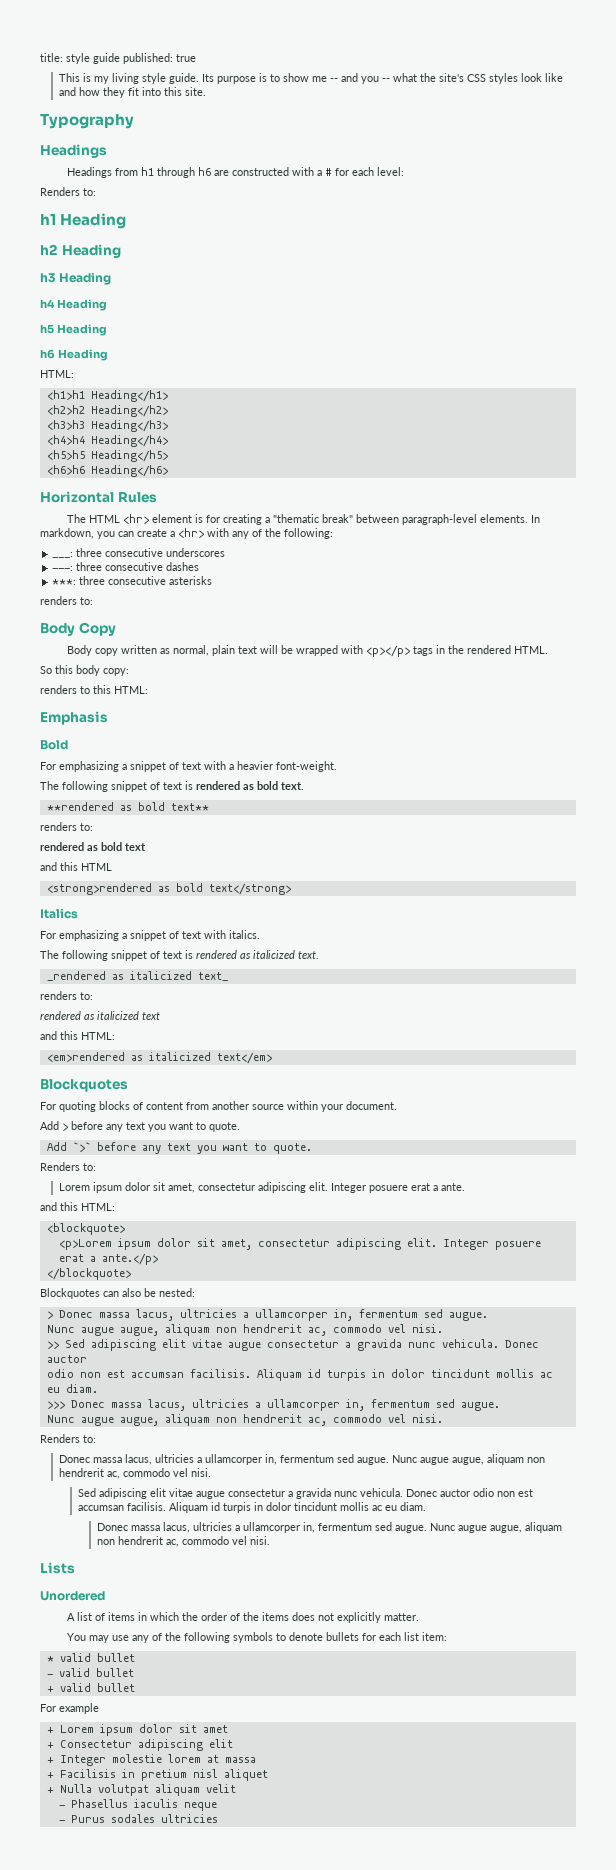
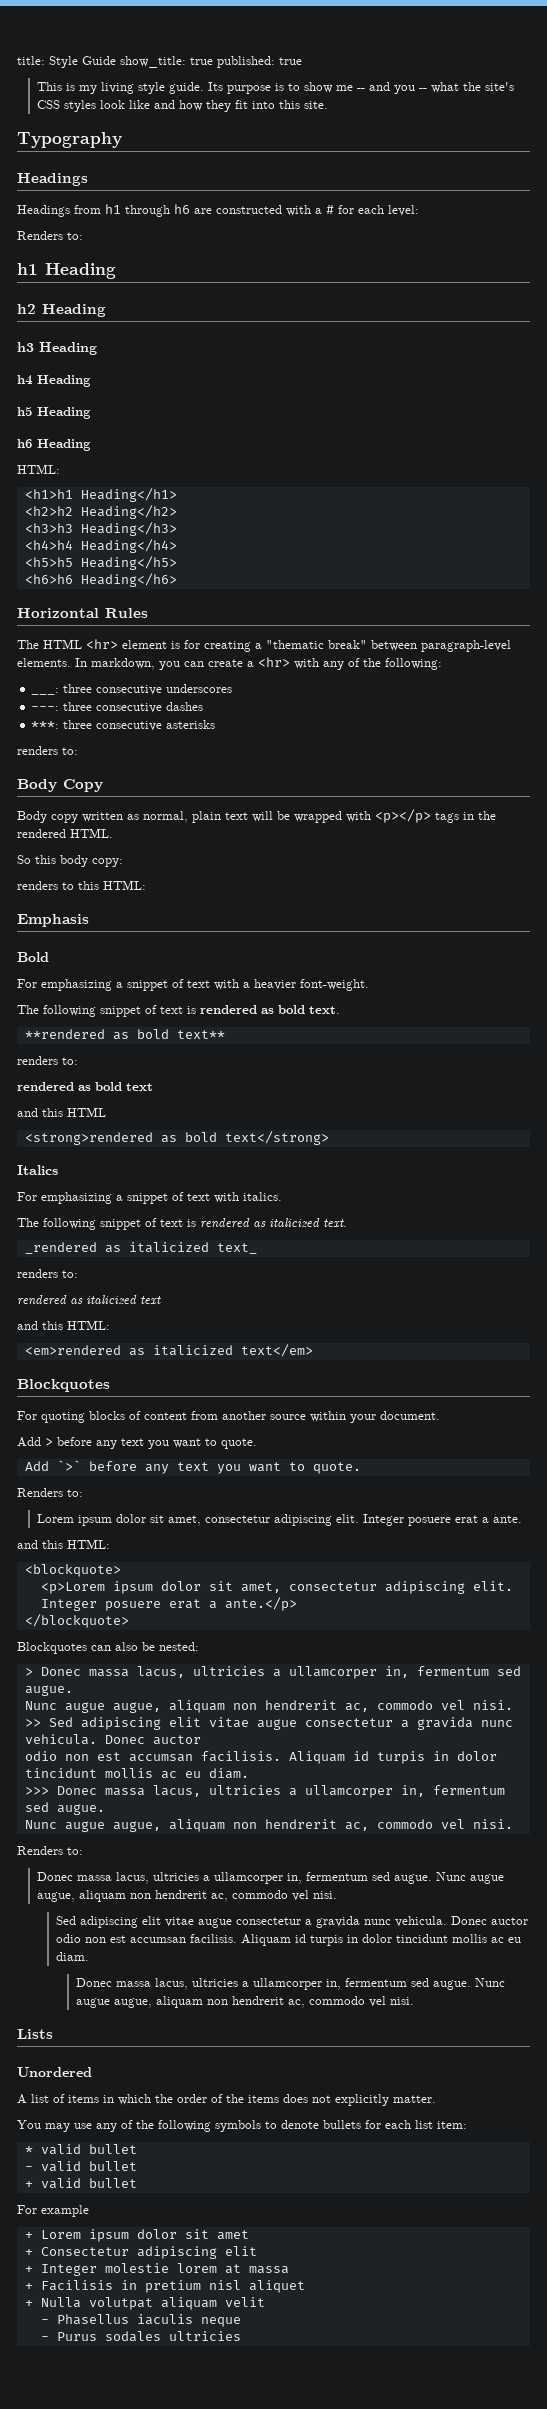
- title: style guide published: true
+ title: Style Guide show_title: true published: true

